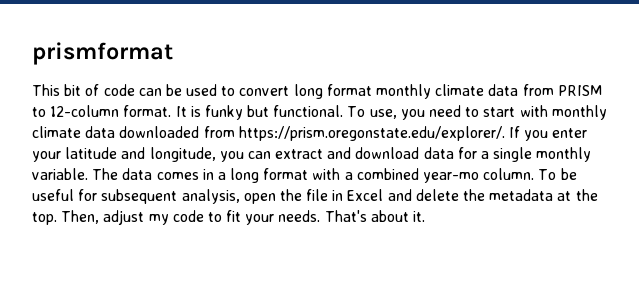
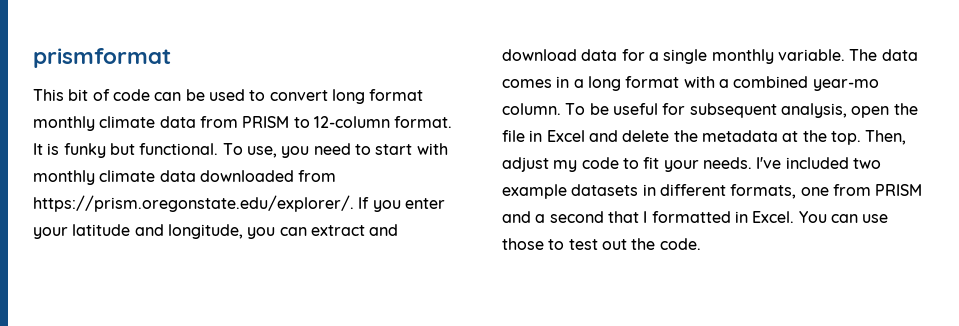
- That's about it.
+ I've included two example datasets in different formats, one from PRISM and a second that I formatted in Excel. You can use those to test out the code.

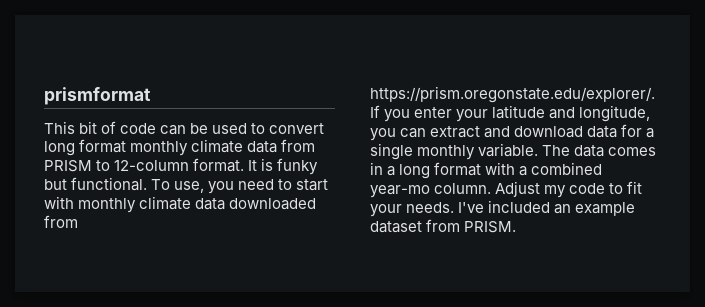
- To be useful for subsequent analysis, open the file in Excel and delete the metadata at the top. Then, adjust my code to fit your needs.
+ Adjust my code to fit your needs.
- I've included two example datasets in different formats, one from PRISM and a second that I formatted in Excel. You can use those to test out the code.
+ I've included an example dataset from PRISM.

